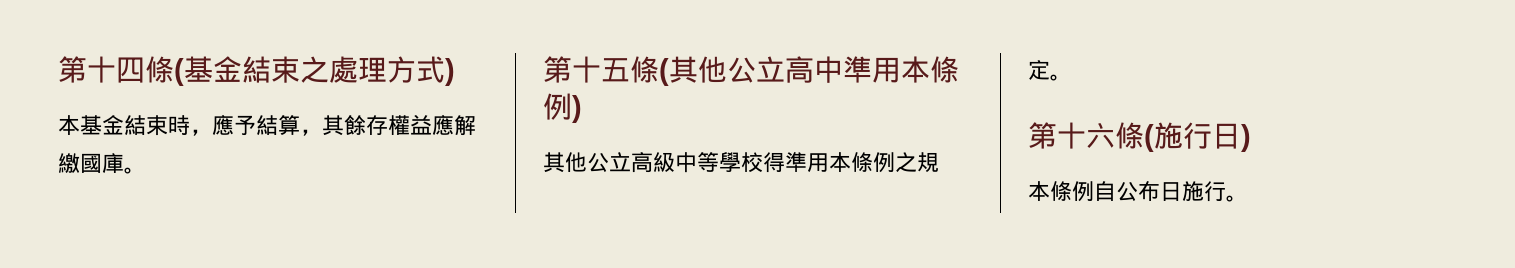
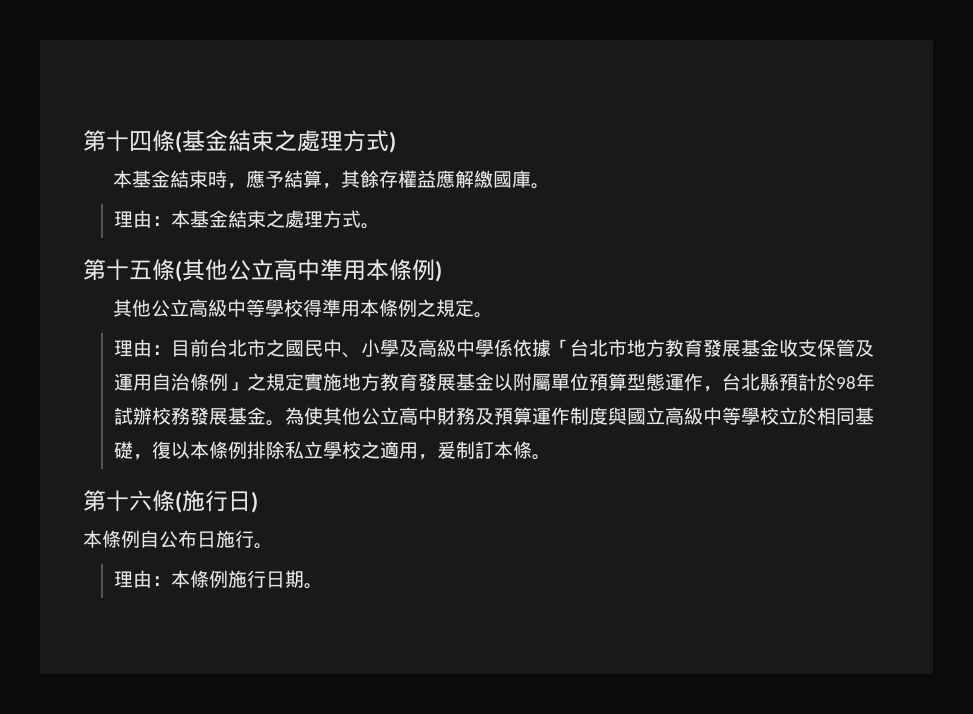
+ 理由：本基金結束之處理方式。
+ 理由：目前台北市之國民中、小學及高級中學係依據「台北市地方教育發展基金收支保管及運用自治條例」之規定實施地方教育發展基金以附屬單位預算型態運作，台北縣預計於98年試辦校務發展基金。為使其他公立高中財務及預算運作制度與國立高級中等學校立於相同基礎，復以本條例排除私立學校之適用，爰制訂本條。
+ 理由：本條例施行日期。

